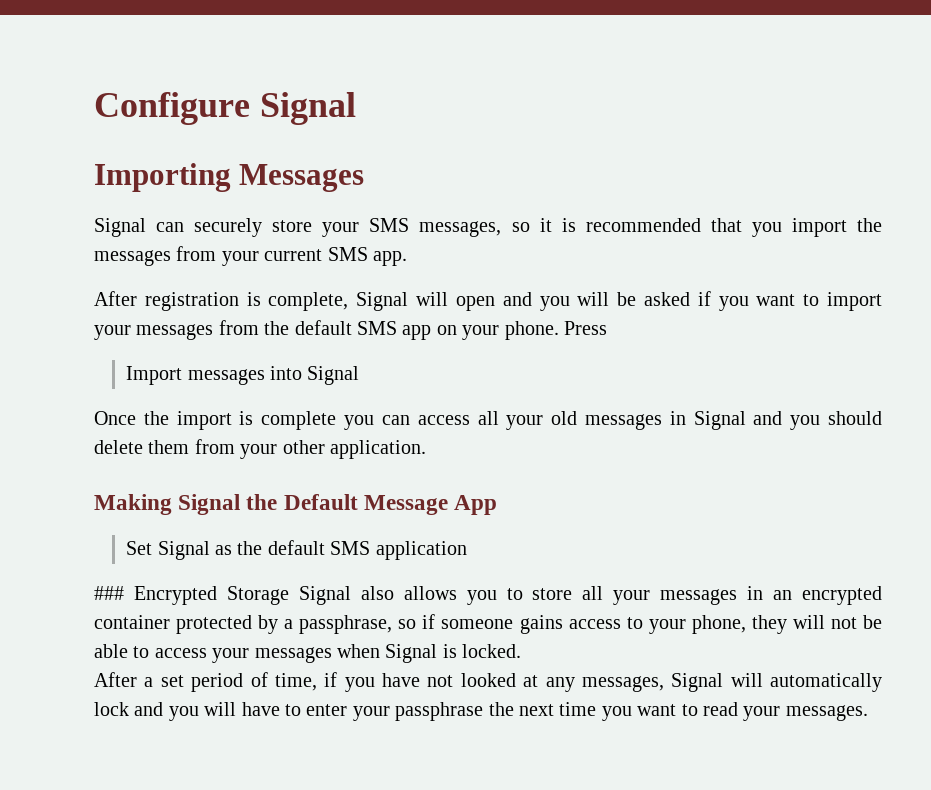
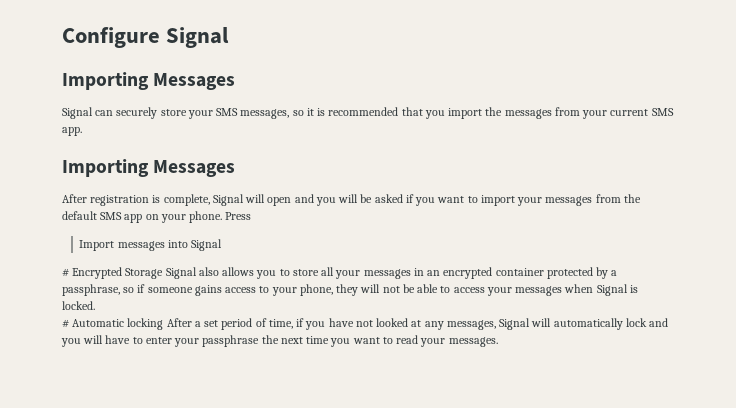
  Signal can securely store your SMS messages, so it is recommended that you import the messages from your current SMS app.
+ Importing Messages
- Once the import is complete you can access all your old messages in Signal and you should delete them from your other application.
- Making Signal the Default Message App
- Set Signal as the default SMS application
- ### Encrypted Storage Signal also allows you to store all your messages in an encrypted container protected by a passphrase, so if someone gains access to your phone, they will not be able to access your messages when Signal is locked.
+ # Encrypted Storage Signal also allows you to store all your messages in an encrypted container protected by a passphrase, so if someone gains access to your phone, they will not be able to access your messages when Signal is locked.
- After a set period of time, if you have not looked at any messages, Signal will automatically lock and you will have to enter your passphrase the next time you want to read your messages.
+ # Automatic locking After a set period of time, if you have not looked at any messages, Signal will automatically lock and you will have to enter your passphrase the next time you want to read your messages.

